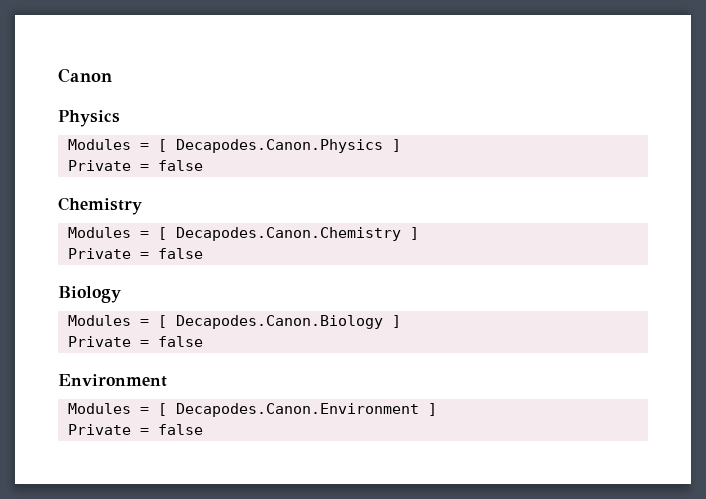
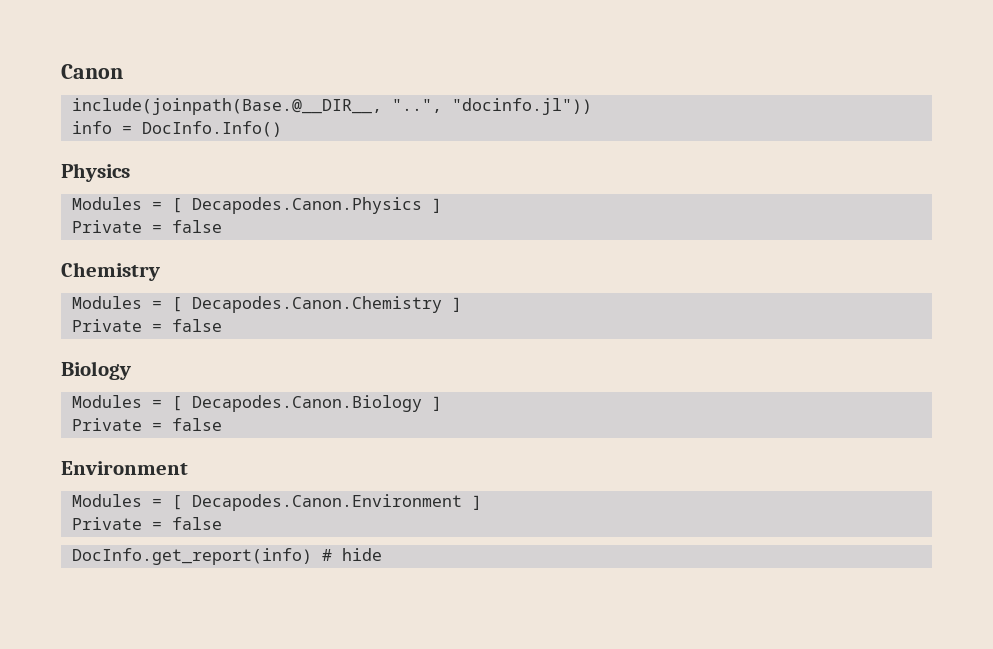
+ include(joinpath(Base.@__DIR__, "..", "docinfo.jl"))
+ info = DocInfo.Info()
+ DocInfo.get_report(info) # hide

